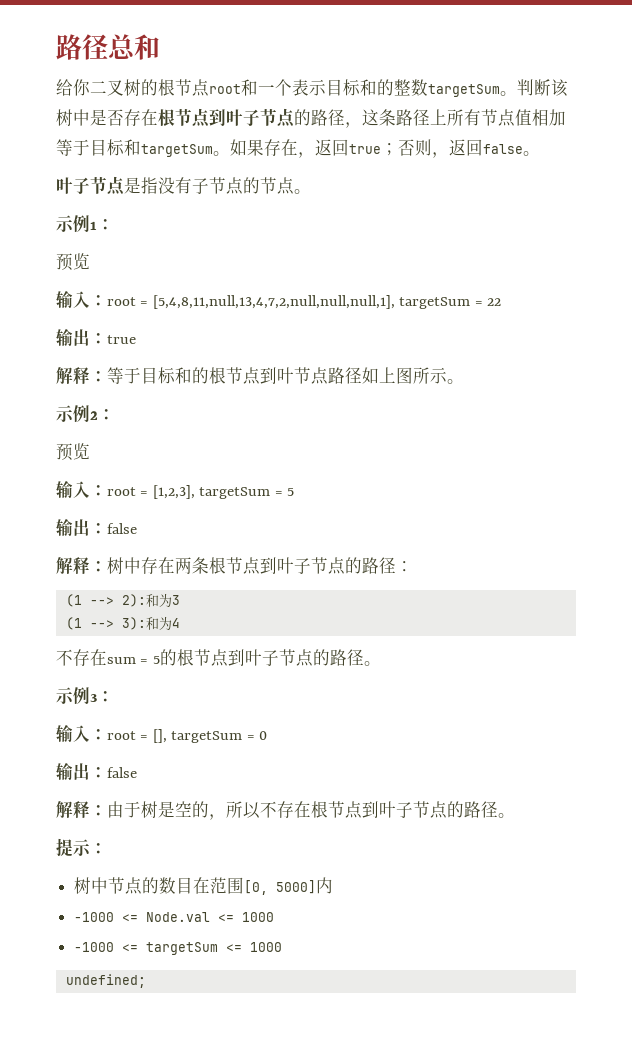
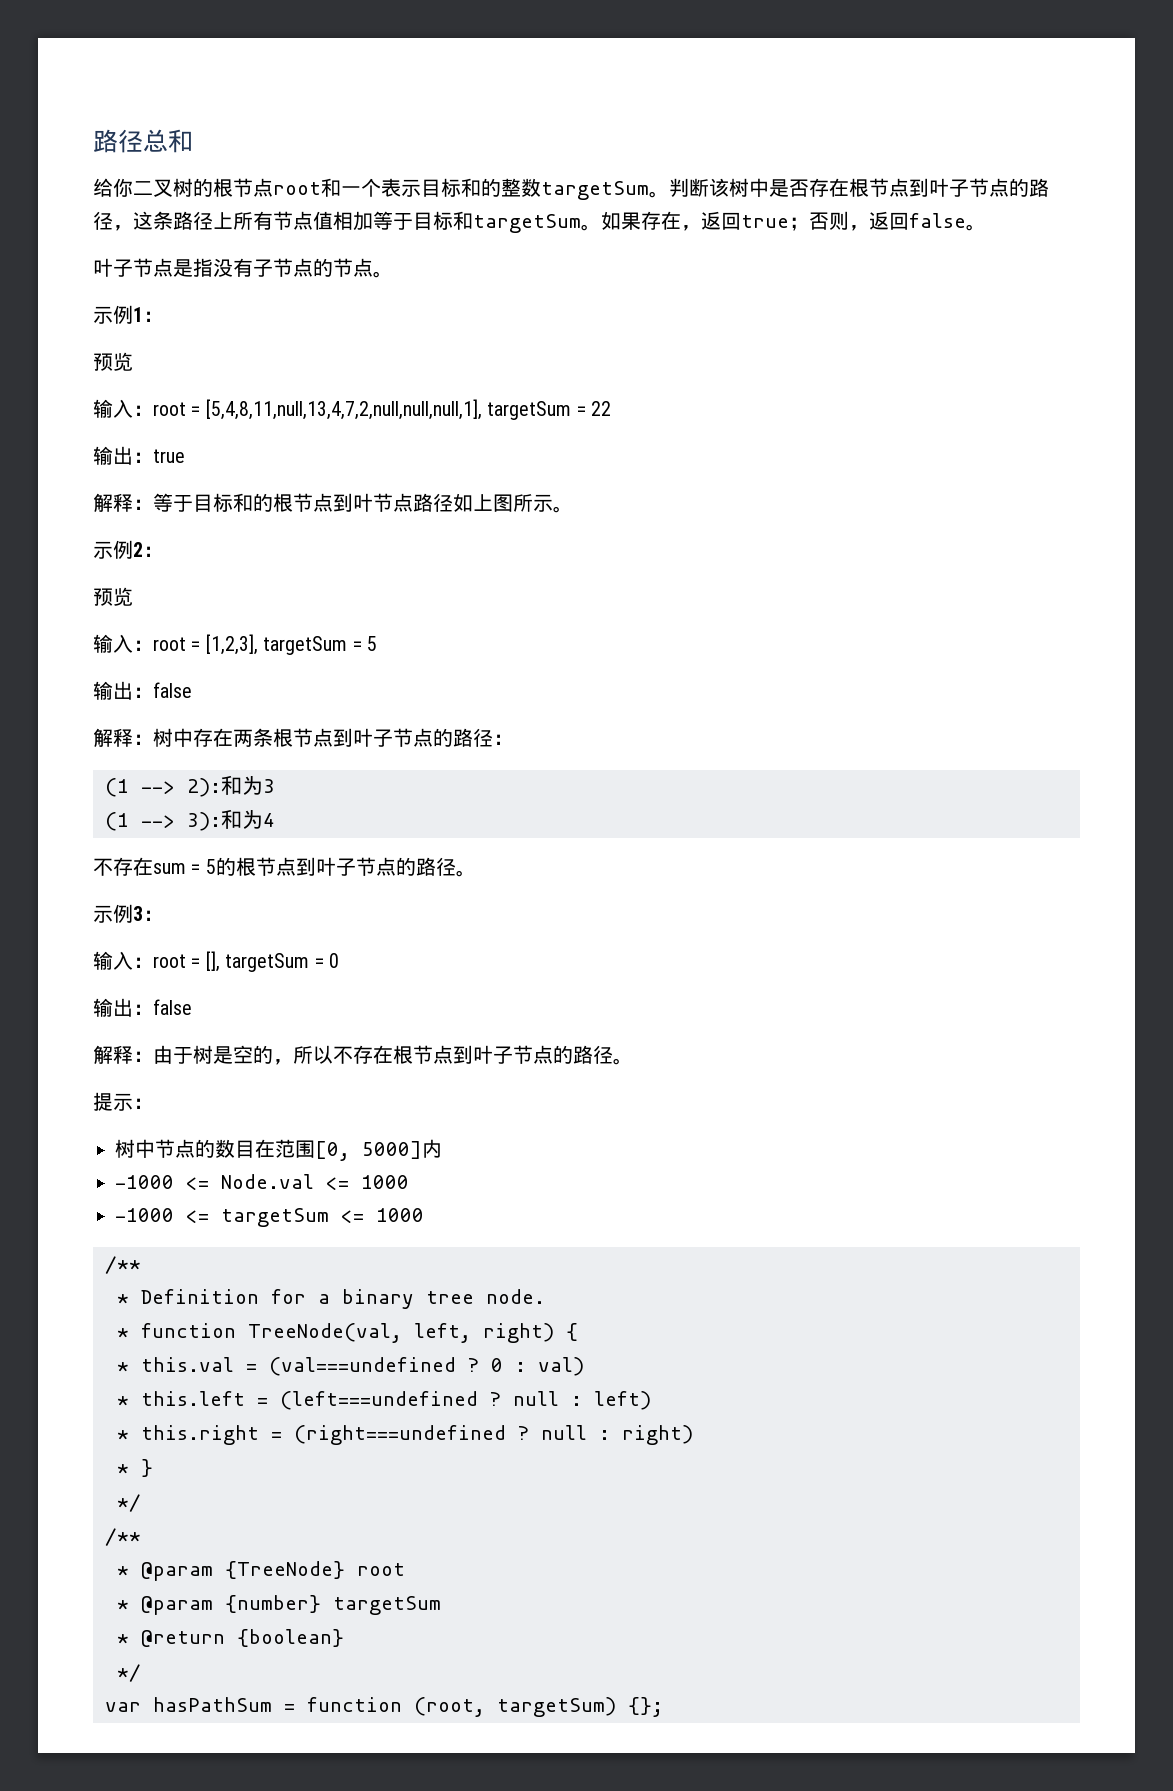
  -1000 <= targetSum <= 1000
- undefined;
+ /**
+ * Definition for a binary tree node.
+ * function TreeNode(val, left, right) {
+ * this.val = (val===undefined ? 0 : val)
+ * this.left = (left===undefined ? null : left)
+ * this.right = (right===undefined ? null : right)
+ * }
+ */
+ /**
+ * @param {TreeNode} root
+ * @param {number} targetSum
+ * @return {boolean}
+ */
+ var hasPathSum = function (root, targetSum) {};

